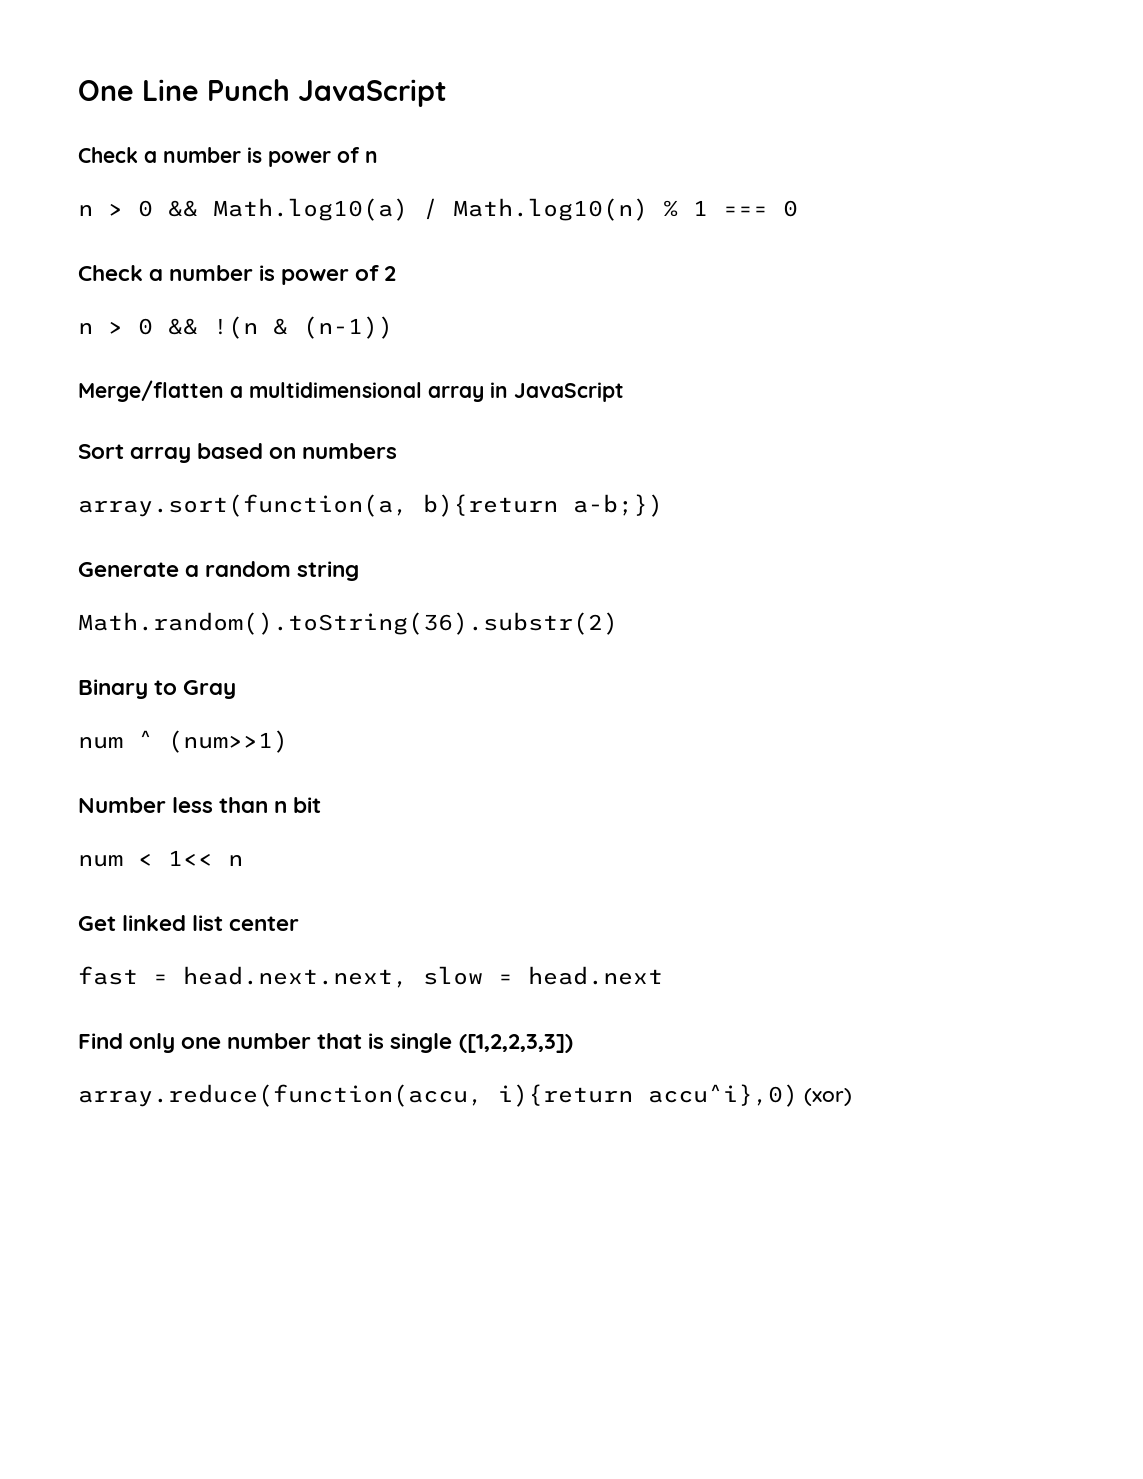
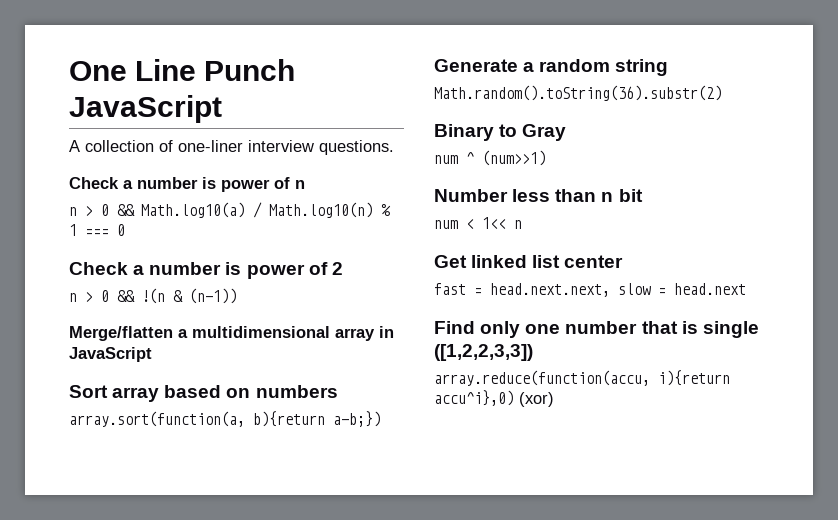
+ A collection of one-liner interview questions.

